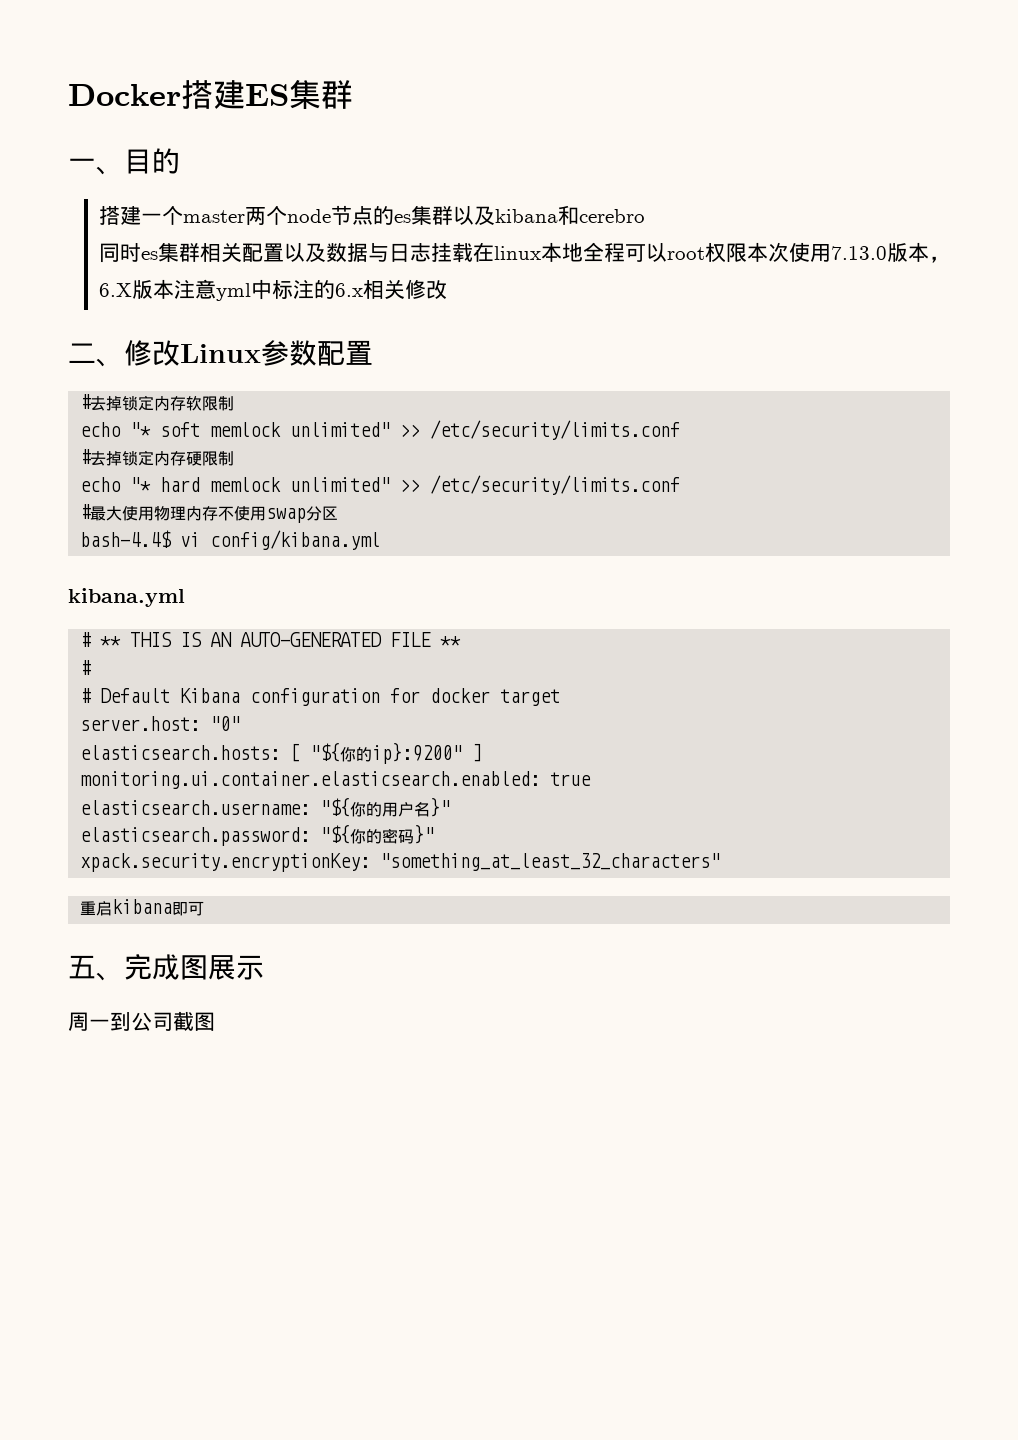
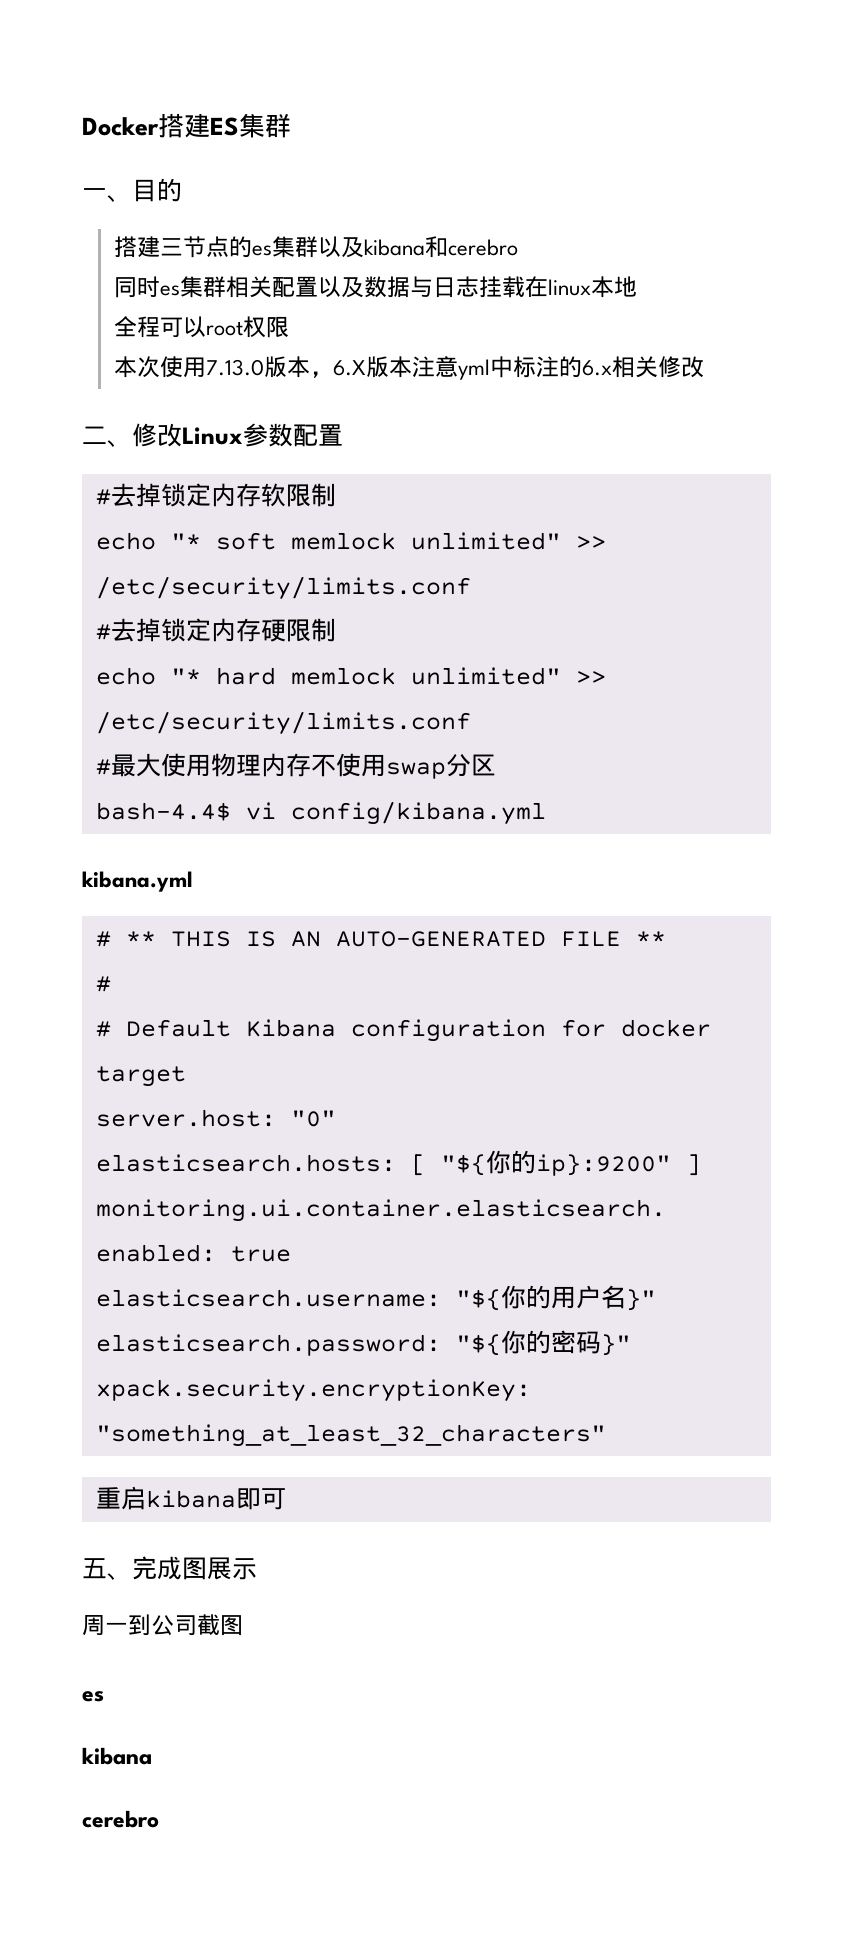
- 搭建一个master两个node节点的es集群以及kibana和cerebro
+ 搭建三节点的es集群以及kibana和cerebro
- 同时es集群相关配置以及数据与日志挂载在linux本地全程可以root权限本次使用7.13.0版本，6.X版本注意yml中标注的6.x相关修改
+ 同时es集群相关配置以及数据与日志挂载在linux本地
+ 全程可以root权限
+ 本次使用7.13.0版本，6.X版本注意yml中标注的6.x相关修改
  周一到公司截图
+ es
+ kibana
+ cerebro

